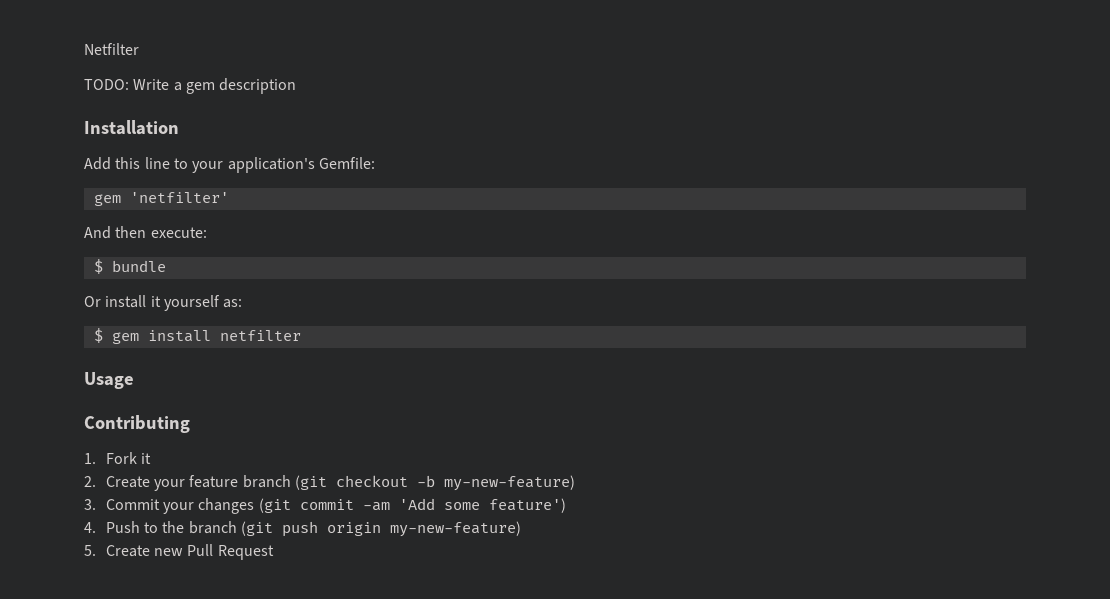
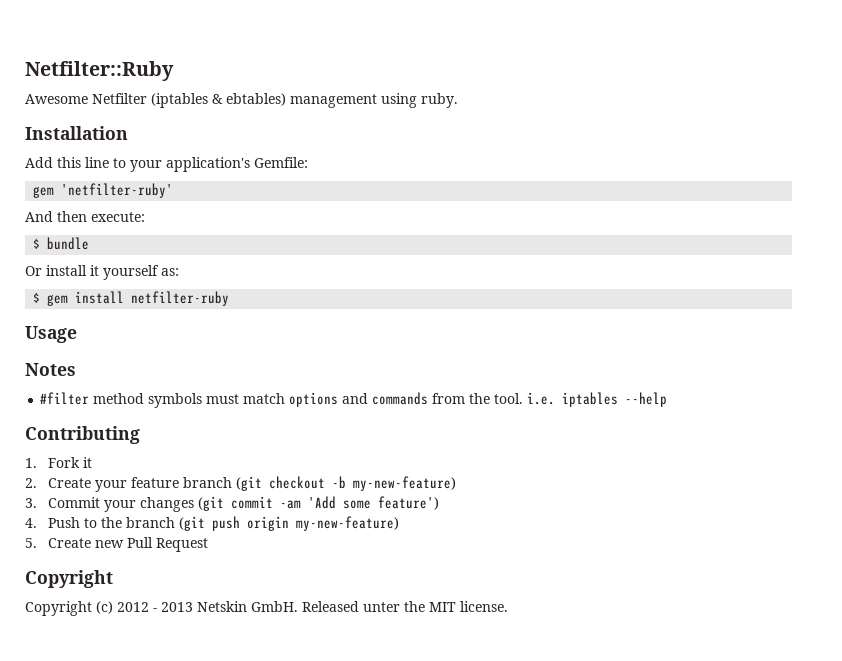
- Netfilter
- TODO: Write a gem description
+ Netfilter::Ruby
+ Awesome Netfilter (iptables & ebtables) management using ruby.
- gem 'netfilter'
+ gem 'netfilter-ruby'
- $ gem install netfilter
+ $ gem install netfilter-ruby
+ Notes
+ #filter method symbols must match options and commands from the tool. i.e. iptables --help
  5. Create new Pull Request
+ Copyright
+ Copyright (c) 2012 - 2013 Netskin GmbH. Released unter the MIT license.

